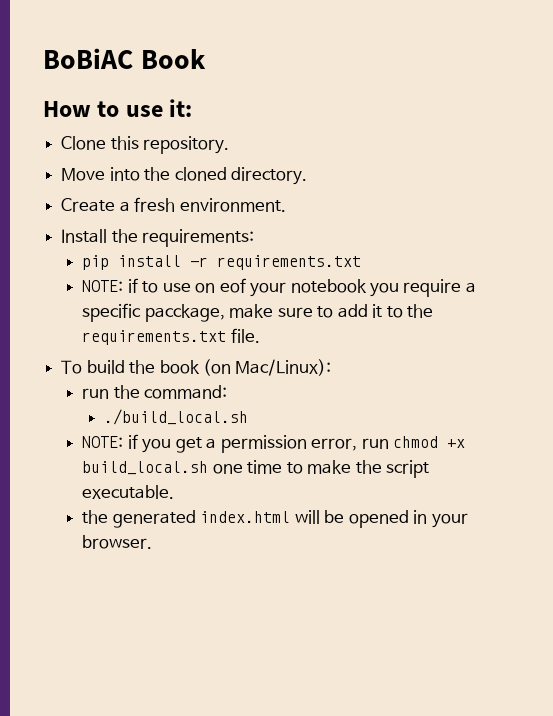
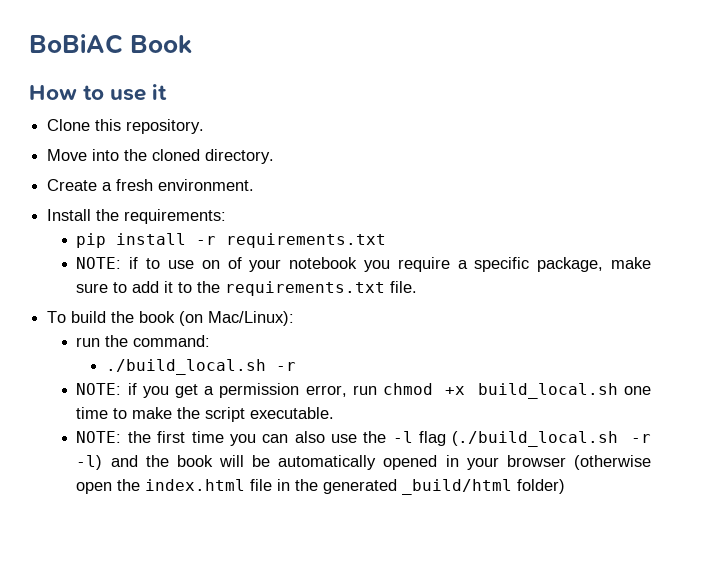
- How to use it:
+ How to use it
- NOTE: if to use on eof your notebook you require a specific pacckage, make sure to add it to the requirements.txt file.
+ NOTE: if to use on of your notebook you require a specific package, make sure to add it to the requirements.txt file.
- ./build_local.sh
+ ./build_local.sh -r
- the generated index.html will be opened in your browser.
+ NOTE: the first time you can also use the -l flag (./build_local.sh -r -l) and the book will be automatically opened in your browser (otherwise open the index.html file in the generated _build/html folder)

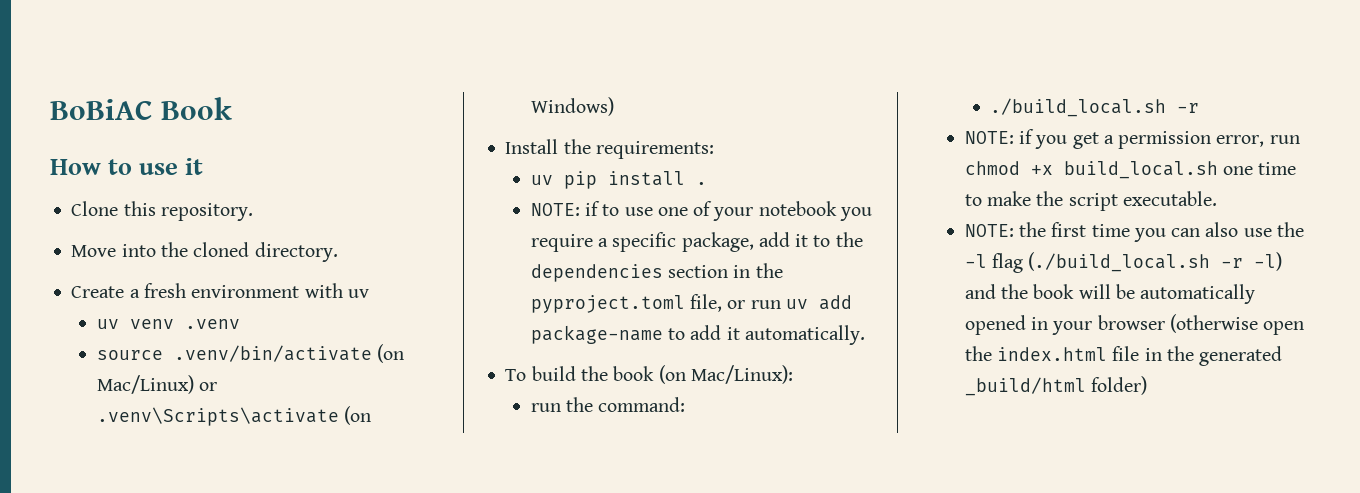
- Create a fresh environment.
+ Create a fresh environment with uv
+ uv venv .venv
+ source .venv/bin/activate (on Mac/Linux) or .venv\Scripts\activate (on Windows)
- pip install -r requirements.txt
+ uv pip install .
- NOTE: if to use on of your notebook you require a specific package, make sure to add it to the requirements.txt file.
+ NOTE: if to use one of your notebook you require a specific package, add it to the dependencies section in the pyproject.toml file, or run uv add package-name to add it automatically.

